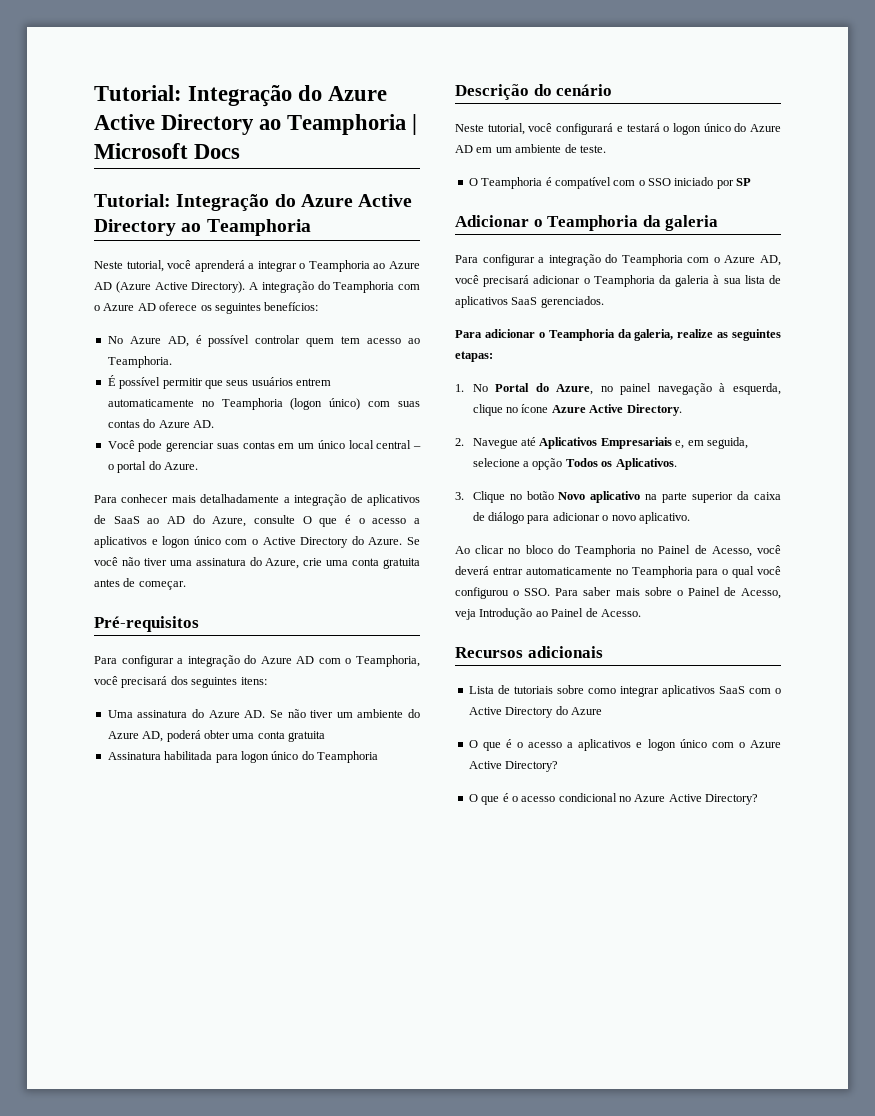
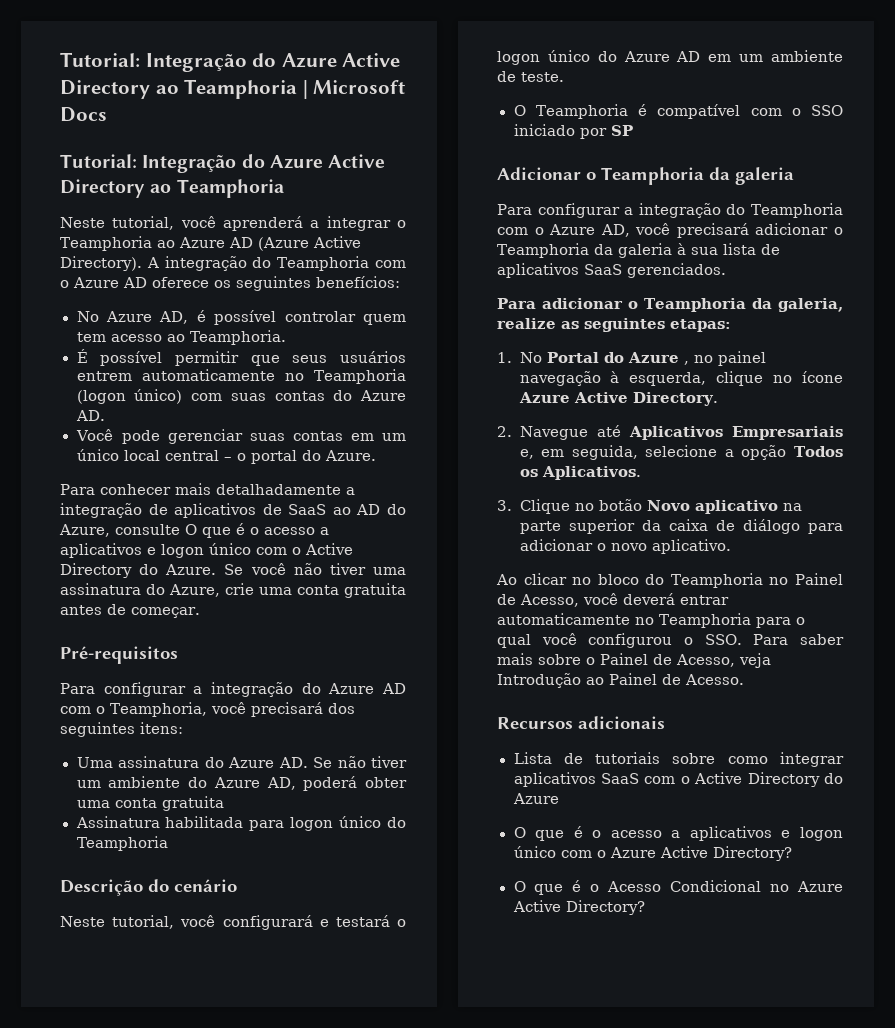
- 1. No Portal do Azure, no painel navegação à esquerda, clique no ícone Azure Active Directory.
+ 1. No Portal do Azure , no painel navegação à esquerda, clique no ícone Azure Active Directory.
- O que é o acesso condicional no Azure Active Directory?
+ O que é o Acesso Condicional no Azure Active Directory?

